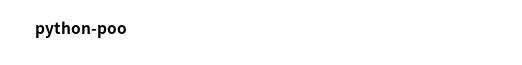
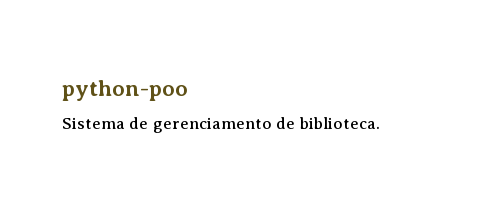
+ Sistema de gerenciamento de biblioteca.

